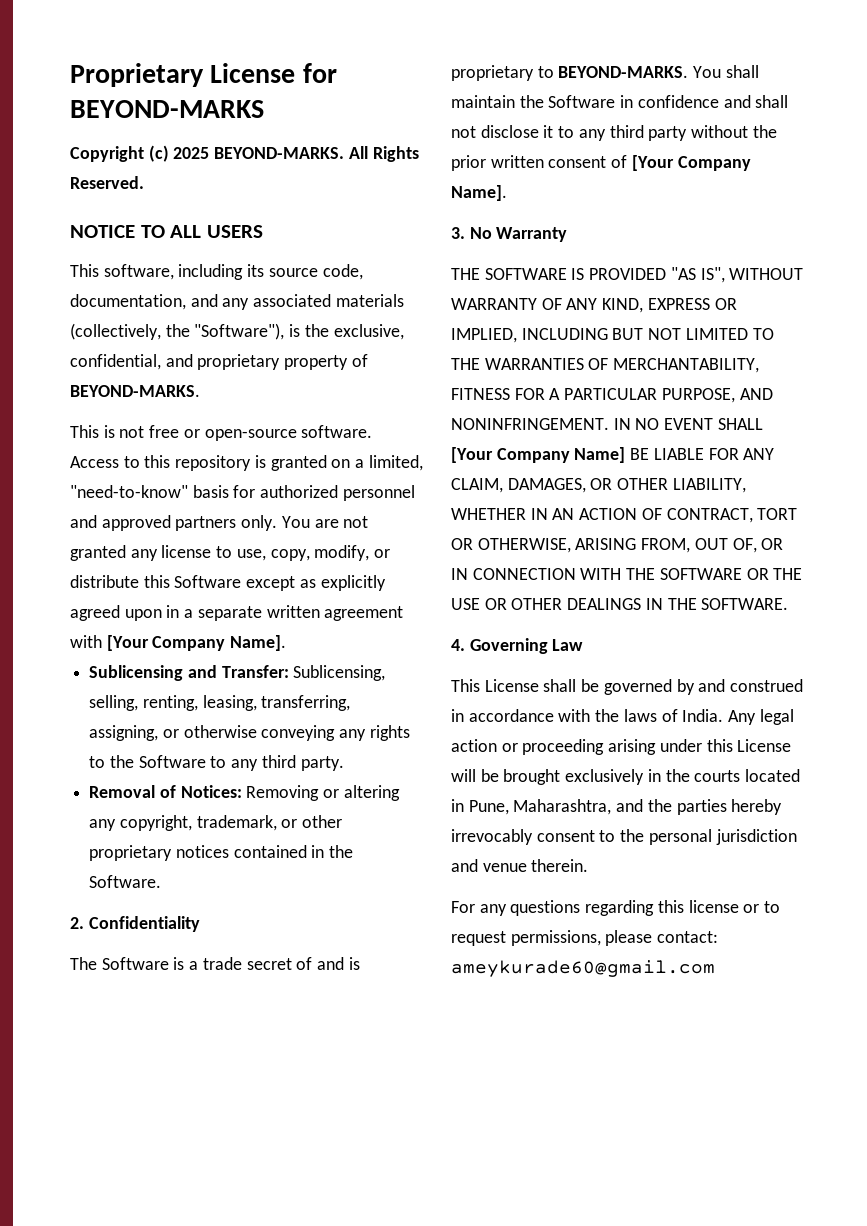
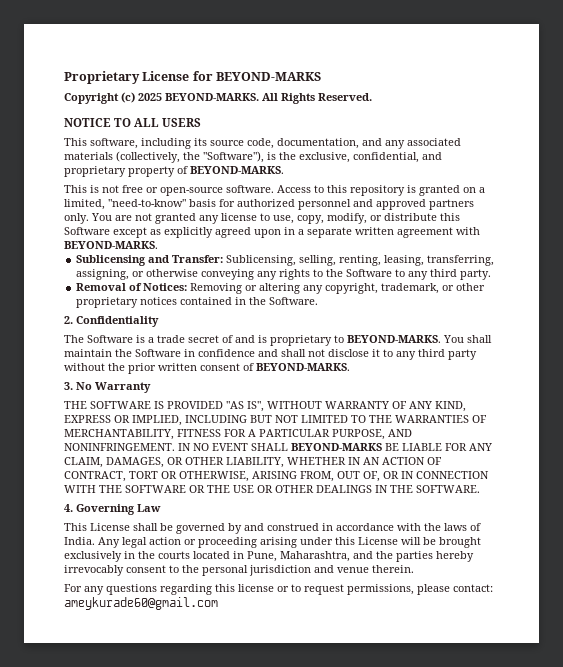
- You are not granted any license to use, copy, modify, or distribute this Software except as explicitly agreed upon in a separate written agreement with [Your Company Name].
+ You are not granted any license to use, copy, modify, or distribute this Software except as explicitly agreed upon in a separate written agreement with BEYOND-MARKS.
- You shall maintain the Software in confidence and shall not disclose it to any third party without the prior written consent of [Your Company Name].
+ You shall maintain the Software in confidence and shall not disclose it to any third party without the prior written consent of BEYOND-MARKS.
- IN NO EVENT SHALL [Your Company Name] BE LIABLE FOR ANY CLAIM, DAMAGES, OR OTHER LIABILITY, WHETHER IN AN ACTION OF CONTRACT, TORT OR OTHERWISE, ARISING FROM, OUT OF, OR IN CONNECTION WITH THE SOFTWARE OR THE USE OR OTHER DEALINGS IN THE SOFTWARE.
+ IN NO EVENT SHALL BEYOND-MARKS BE LIABLE FOR ANY CLAIM, DAMAGES, OR OTHER LIABILITY, WHETHER IN AN ACTION OF CONTRACT, TORT OR OTHERWISE, ARISING FROM, OUT OF, OR IN CONNECTION WITH THE SOFTWARE OR THE USE OR OTHER DEALINGS IN THE SOFTWARE.

